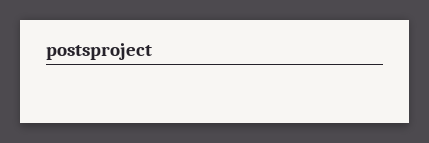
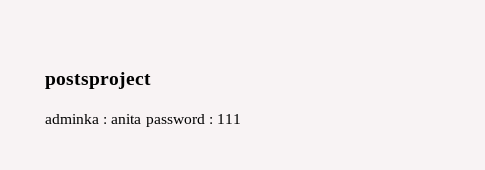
+ adminka : anita password : 111

